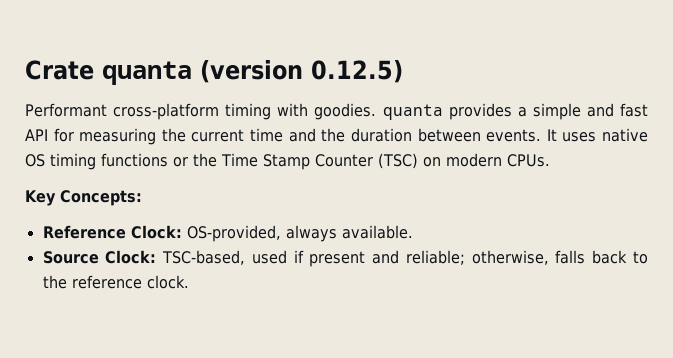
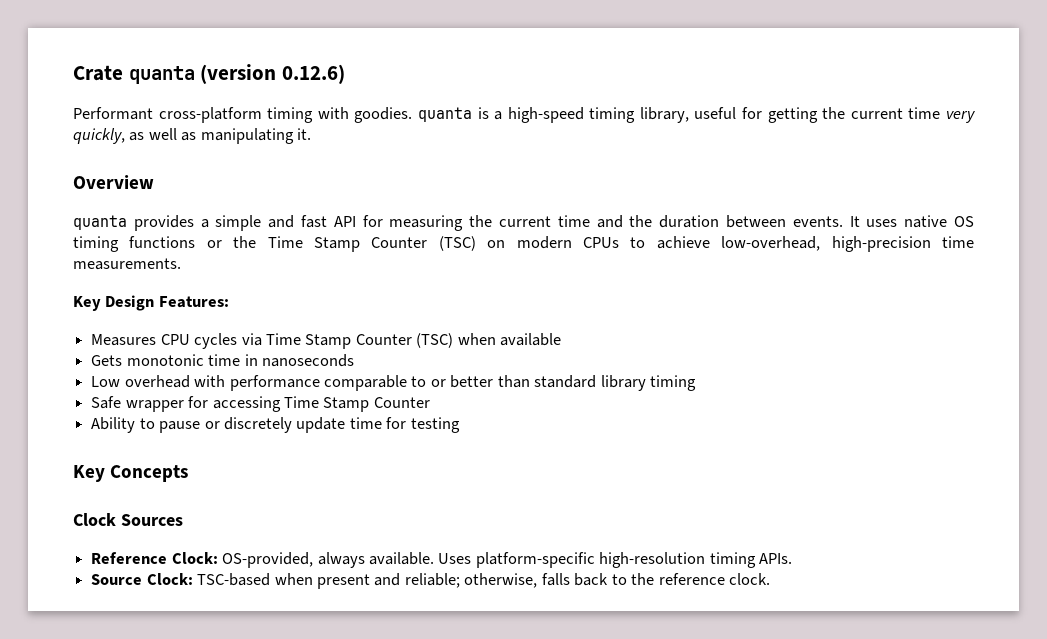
- Crate quanta (version 0.12.5)
+ Crate quanta (version 0.12.6)
- Performant cross-platform timing with goodies. quanta provides a simple and fast API for measuring the current time and the duration between events.
+ Performant cross-platform timing with goodies. quanta is a high-speed timing library, useful for getting the current time very quickly, as well as manipulating it.
+ Overview
+ quanta provides a simple and fast API for measuring the current time and the duration between events.
- It uses native OS timing functions or the Time Stamp Counter (TSC) on modern CPUs.
- Key Concepts:
+ It uses native OS timing functions or the Time Stamp Counter (TSC) on modern CPUs to achieve low-overhead, high-precision time measurements.
+ Key Design Features:
+ Measures CPU cycles via Time Stamp Counter (TSC) when available
+ Gets monotonic time in nanoseconds
+ Low overhead with performance comparable to or better than standard library timing
+ Safe wrapper for accessing Time Stamp Counter
+ Ability to pause or discretely update time for testing
+ Key Concepts
+ Clock Sources
+ Uses platform-specific high-resolution timing APIs.
- Source Clock: TSC-based, used if present and reliable; otherwise, falls back to the reference clock.
+ Source Clock: TSC-based when present and reliable; otherwise, falls back to the reference clock.

